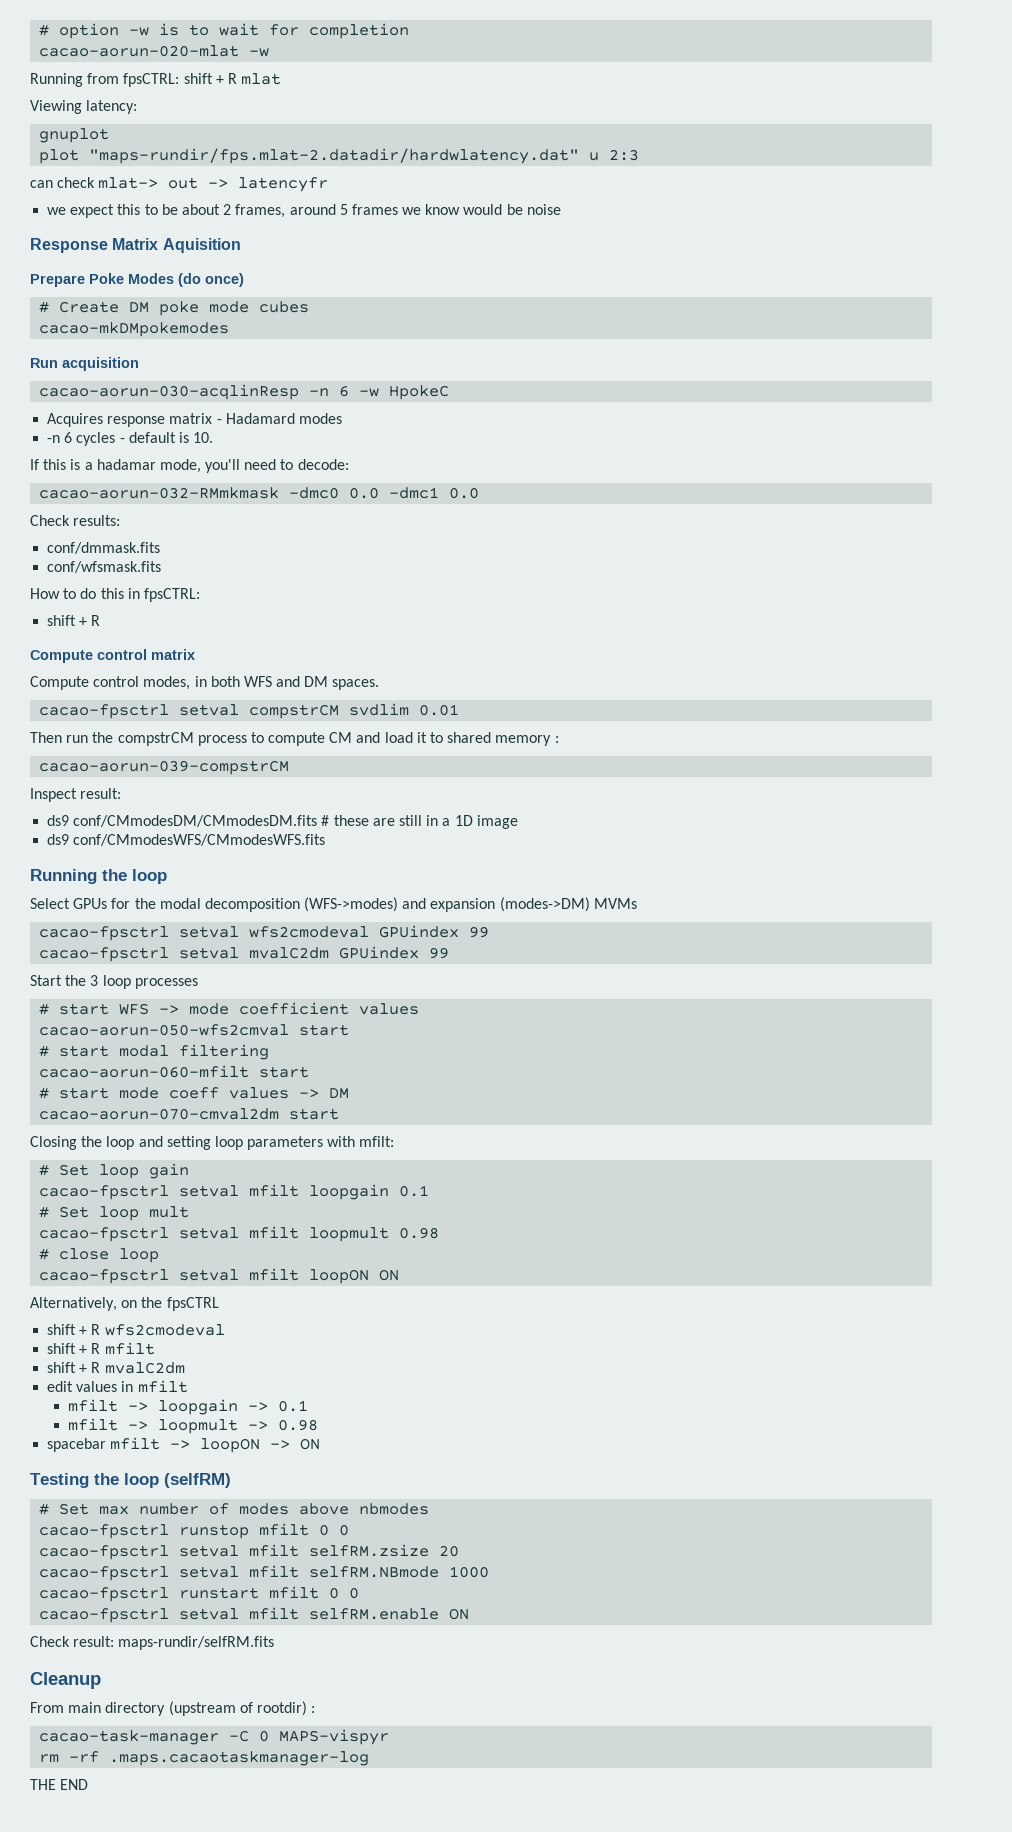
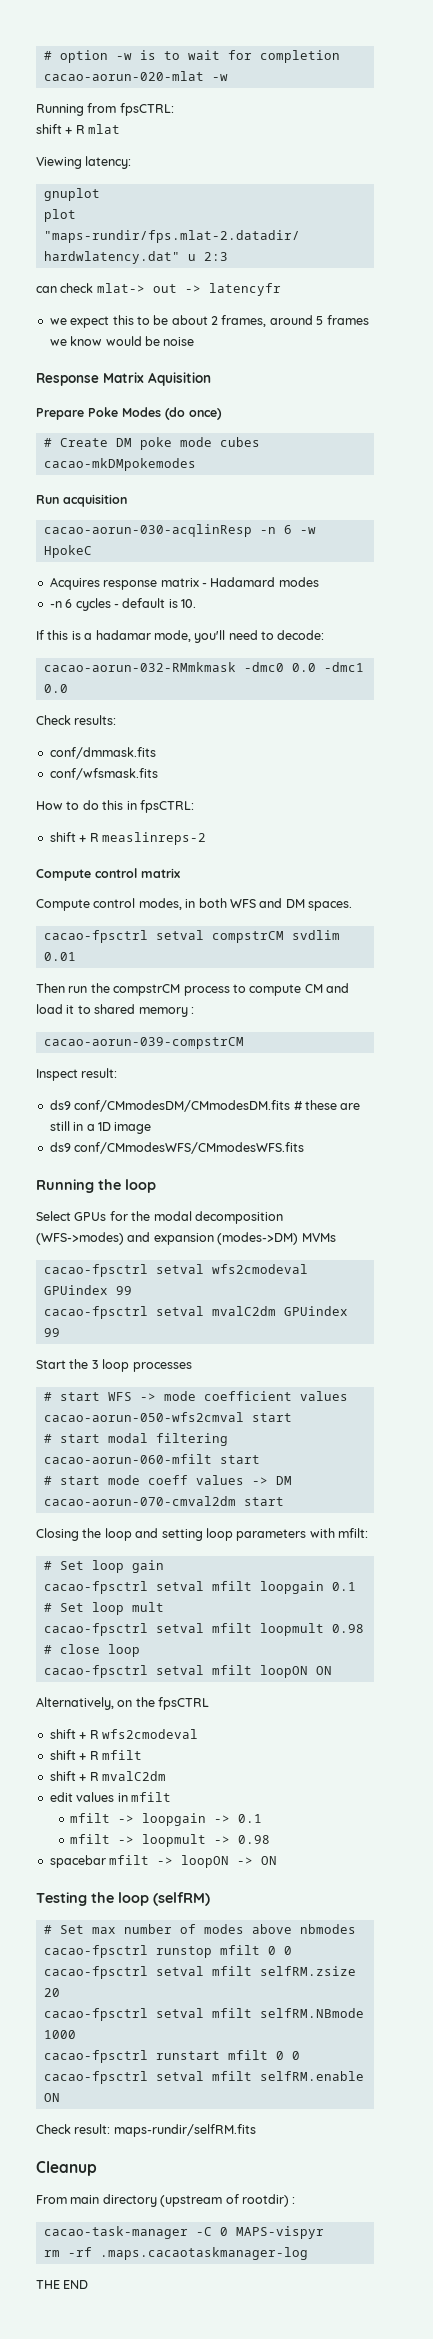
- Running from fpsCTRL: shift + R mlat
+ Running from fpsCTRL:
+ shift + R mlat
  How to do this in fpsCTRL:
- shift + R
+ shift + R measlinreps-2

